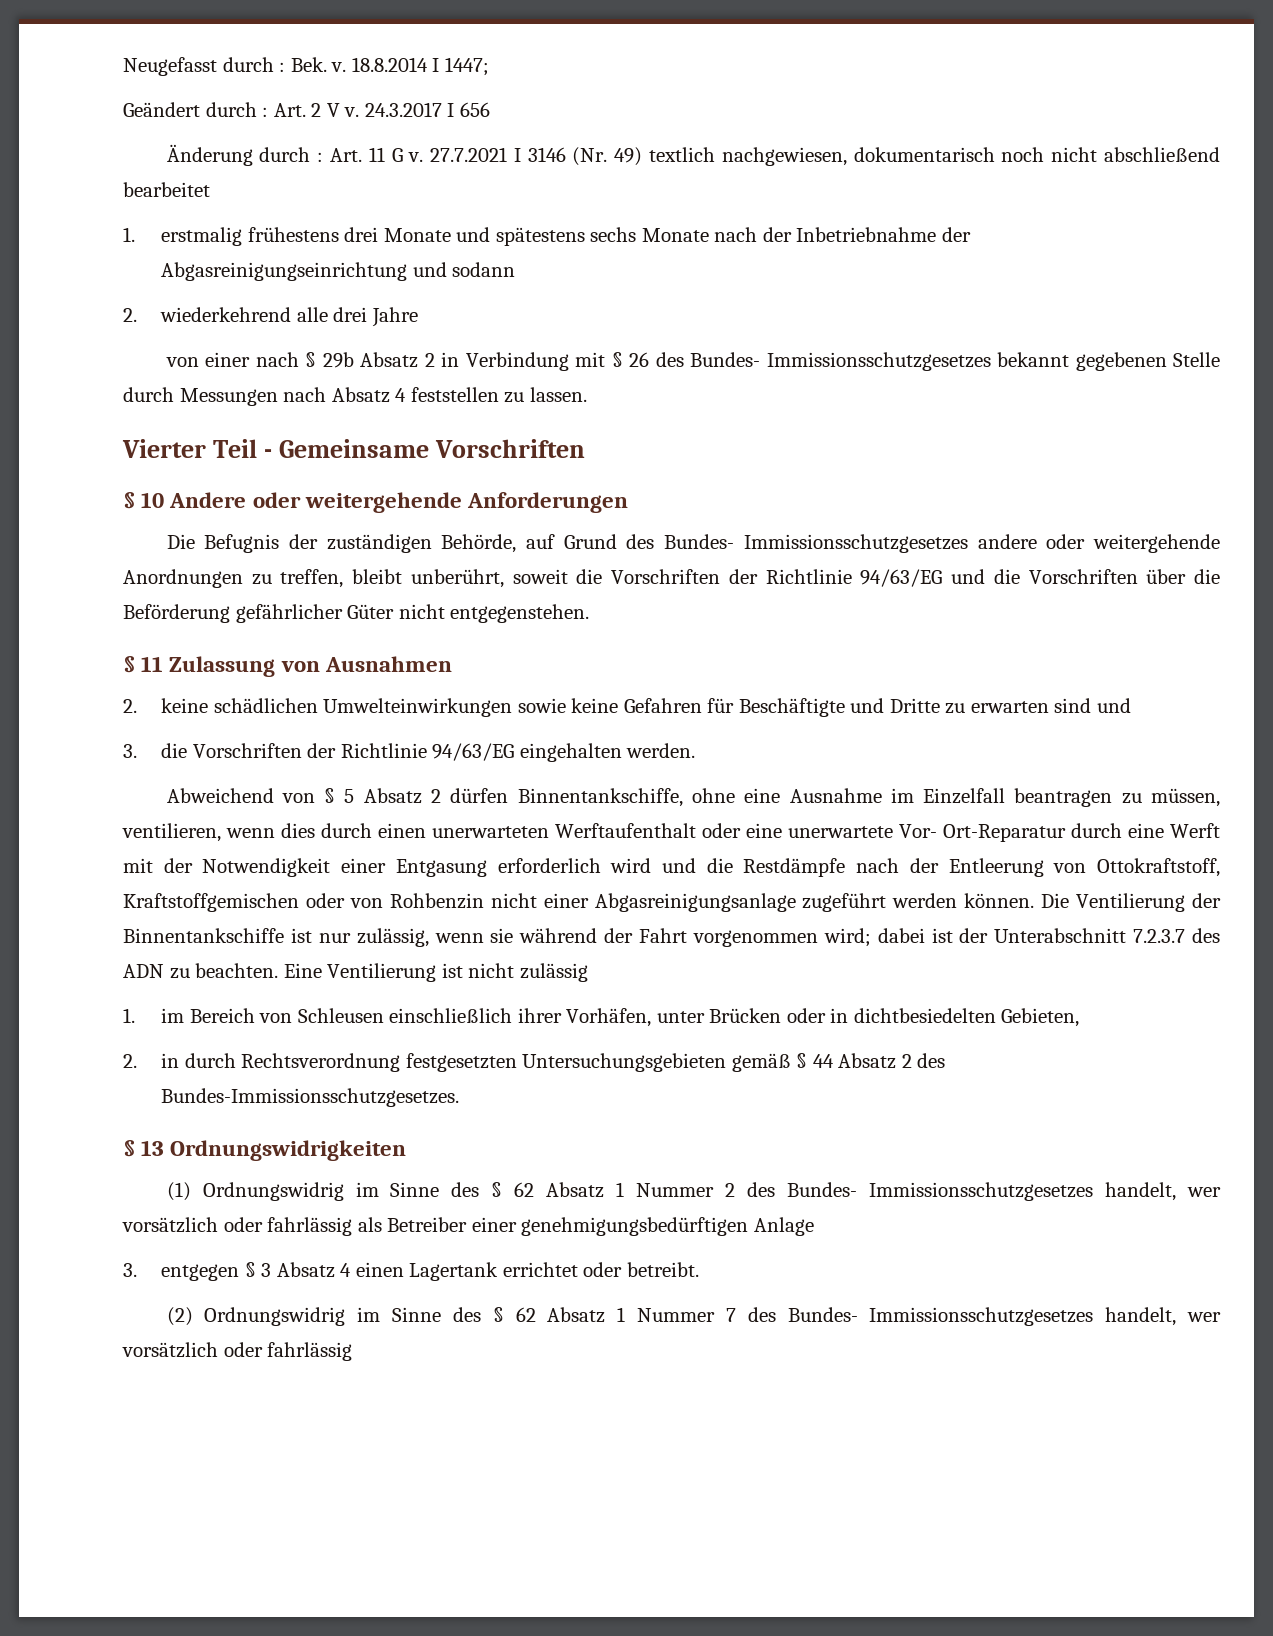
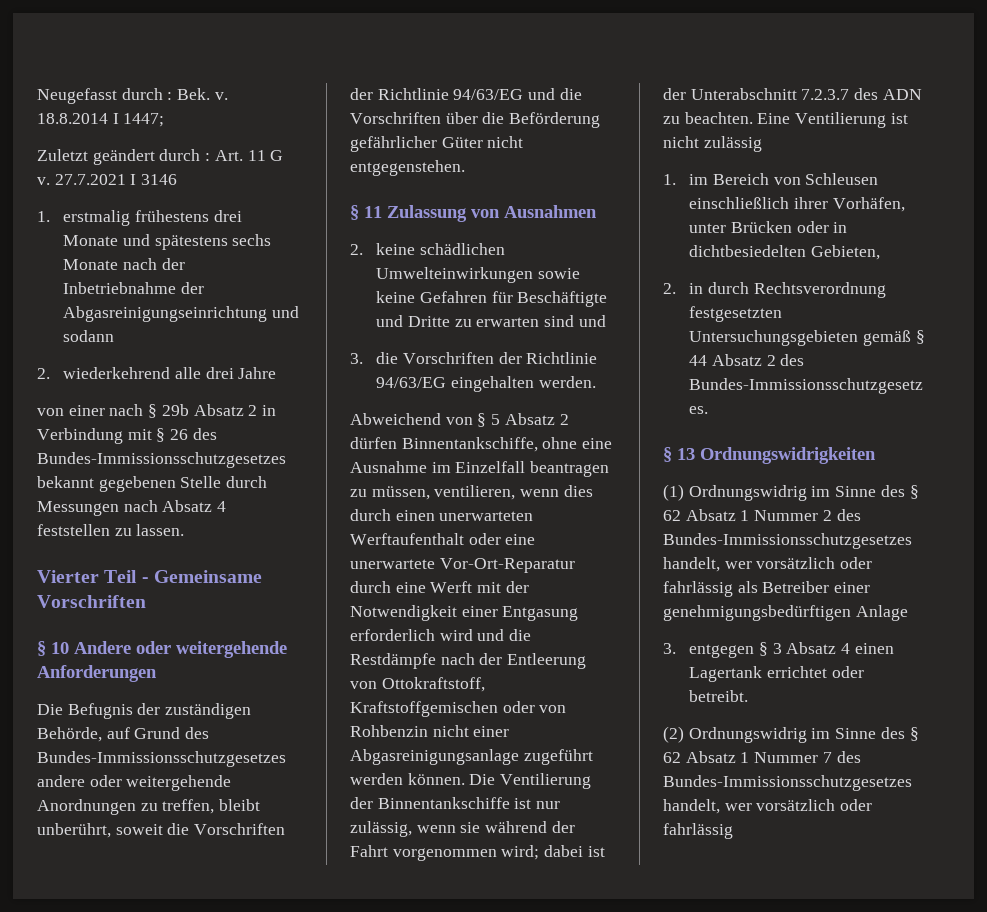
- Geändert durch : Art. 2 V v. 24.3.2017 I 656
- Änderung durch : Art. 11 G v.
+ Zuletzt geändert durch : Art. 11 G v.
- 27.7.2021 I 3146 (Nr. 49) textlich nachgewiesen, dokumentarisch noch nicht abschließend bearbeitet
+ 27.7.2021 I 3146
- von einer nach § 29b Absatz 2 in Verbindung mit § 26 des Bundes- Immissionsschutzgesetzes bekannt gegebenen Stelle durch Messungen nach Absatz 4 feststellen zu lassen.
+ von einer nach § 29b Absatz 2 in Verbindung mit § 26 des Bundes-Immissionsschutzgesetzes bekannt gegebenen Stelle durch Messungen nach Absatz 4 feststellen zu lassen.
- Die Befugnis der zuständigen Behörde, auf Grund des Bundes- Immissionsschutzgesetzes andere oder weitergehende Anordnungen zu treffen, bleibt unberührt, soweit die Vorschriften der Richtlinie 94/63/EG und die Vorschriften über die Beförderung gefährlicher Güter nicht entgegenstehen.
+ Die Befugnis der zuständigen Behörde, auf Grund des Bundes-Immissionsschutzgesetzes andere oder weitergehende Anordnungen zu treffen, bleibt unberührt, soweit die Vorschriften der Richtlinie 94/63/EG und die Vorschriften über die Beförderung gefährlicher Güter nicht entgegenstehen.
- Abweichend von § 5 Absatz 2 dürfen Binnentankschiffe, ohne eine Ausnahme im Einzelfall beantragen zu müssen, ventilieren, wenn dies durch einen unerwarteten Werftaufenthalt oder eine unerwartete Vor- Ort-Reparatur durch eine Werft mit der Notwendigkeit einer Entgasung erforderlich wird und die Restdämpfe nach der Entleerung von Ottokraftstoff, Kraftstoffgemischen oder von Rohbenzin nicht einer Abgasreinigungsanlage zugeführt werden können.
+ Abweichend von § 5 Absatz 2 dürfen Binnentankschiffe, ohne eine Ausnahme im Einzelfall beantragen zu müssen, ventilieren, wenn dies durch einen unerwarteten Werftaufenthalt oder eine unerwartete Vor-Ort-Reparatur durch eine Werft mit der Notwendigkeit einer Entgasung erforderlich wird und die Restdämpfe nach der Entleerung von Ottokraftstoff, Kraftstoffgemischen oder von Rohbenzin nicht einer Abgasreinigungsanlage zugeführt werden können.
- (1) Ordnungswidrig im Sinne des § 62 Absatz 1 Nummer 2 des Bundes- Immissionsschutzgesetzes handelt, wer vorsätzlich oder fahrlässig als Betreiber einer genehmigungsbedürftigen Anlage
+ (1) Ordnungswidrig im Sinne des § 62 Absatz 1 Nummer 2 des Bundes-Immissionsschutzgesetzes handelt, wer vorsätzlich oder fahrlässig als Betreiber einer genehmigungsbedürftigen Anlage
- (2) Ordnungswidrig im Sinne des § 62 Absatz 1 Nummer 7 des Bundes- Immissionsschutzgesetzes handelt, wer vorsätzlich oder fahrlässig
+ (2) Ordnungswidrig im Sinne des § 62 Absatz 1 Nummer 7 des Bundes-Immissionsschutzgesetzes handelt, wer vorsätzlich oder fahrlässig

